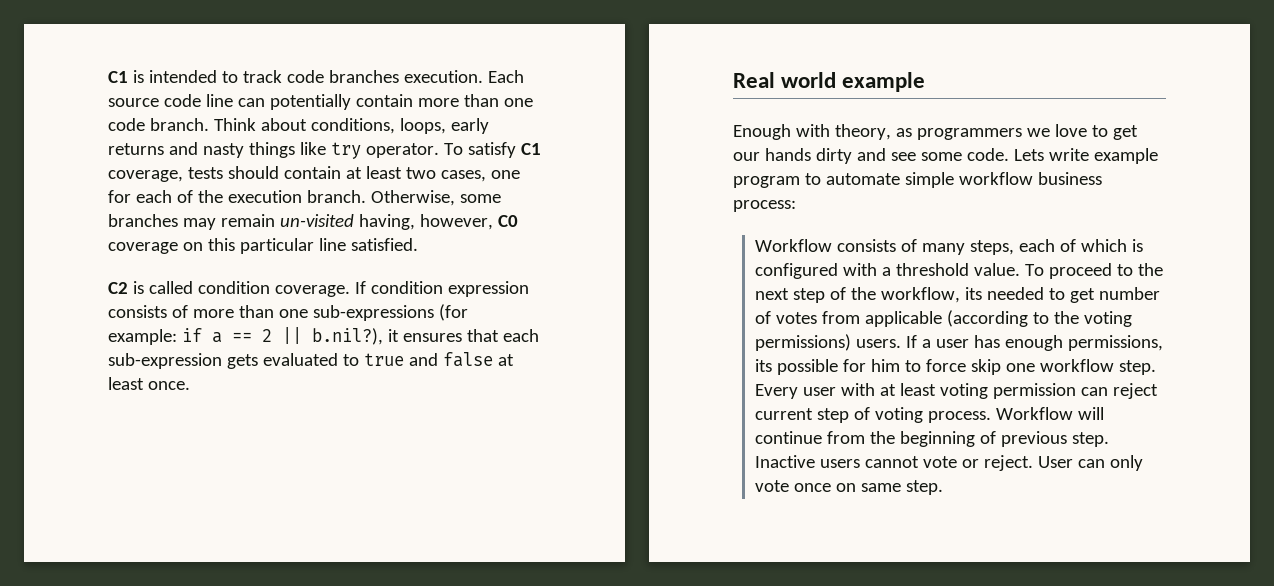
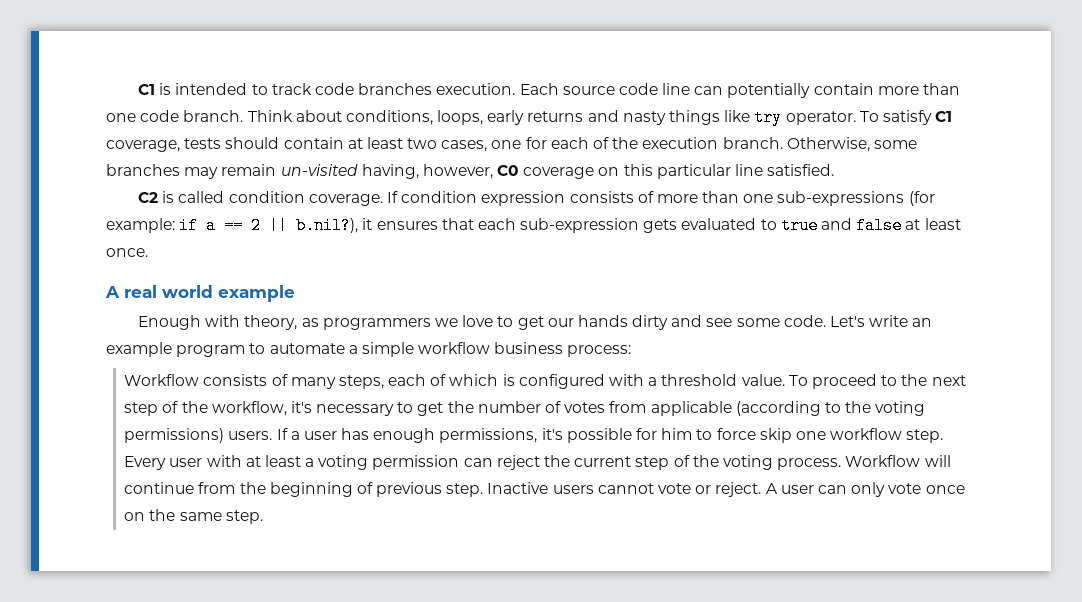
- Real world example
+ A real world example
- Lets write example program to automate simple workflow business process:
+ Let's write an example program to automate a simple workflow business process:
- To proceed to the next step of the workflow, its needed to get number of votes from applicable (according to the voting permissions) users.
+ To proceed to the next step of the workflow, it's necessary to get the number of votes from applicable (according to the voting permissions) users.
- If a user has enough permissions, its possible for him to force skip one workflow step.
+ If a user has enough permissions, it's possible for him to force skip one workflow step.
- Every user with at least voting permission can reject current step of voting process.
+ Every user with at least a voting permission can reject the current step of the voting process.
- User can only vote once on same step.
+ A user can only vote once on the same step.

